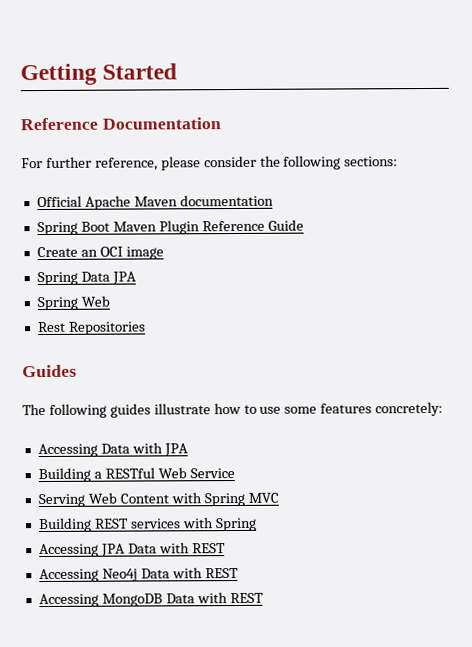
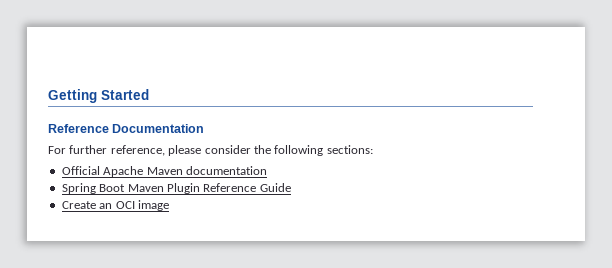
- Spring Data JPA
- Spring Web
- Rest Repositories
- Guides
- The following guides illustrate how to use some features concretely:
- Accessing Data with JPA
- Building a RESTful Web Service
- Serving Web Content with Spring MVC
- Building REST services with Spring
- Accessing JPA Data with REST
- Accessing Neo4j Data with REST
- Accessing MongoDB Data with REST

